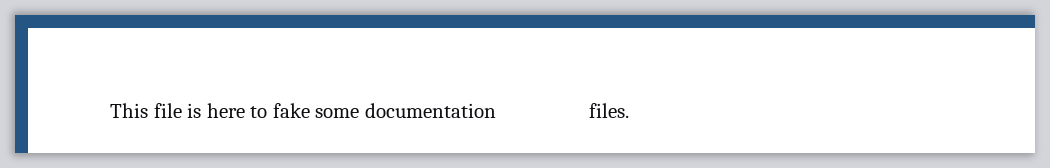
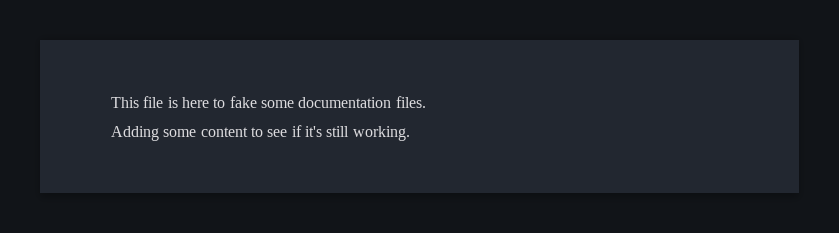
+ Adding some content to see if it's still working.

